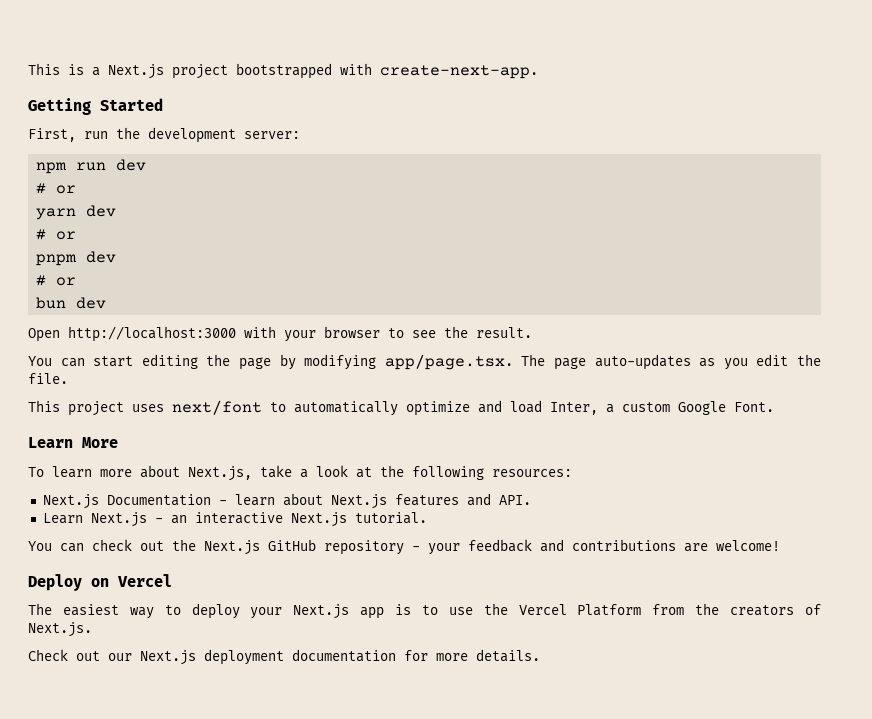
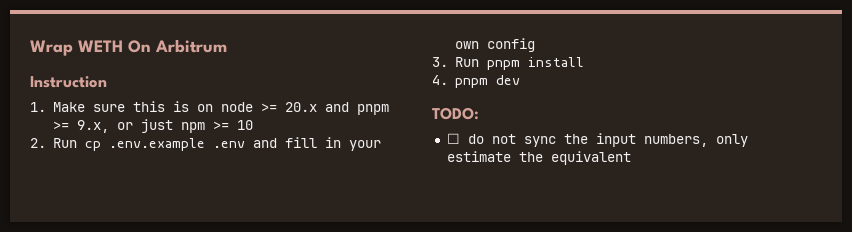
- This is a Next.js project bootstrapped with create-next-app.
- Getting Started
- First, run the development server:
- npm run dev
- # or
- yarn dev
- # or
- pnpm dev
- # or
- bun dev
- Open http://localhost:3000 with your browser to see the result.
- You can start editing the page by modifying app/page.tsx. The page auto-updates as you edit the file.
- This project uses next/font to automatically optimize and load Inter, a custom Google Font.
- Learn More
- To learn more about Next.js, take a look at the following resources:
- Next.js Documentation - learn about Next.js features and API.
- Learn Next.js - an interactive Next.js tutorial.
- You can check out the Next.js GitHub repository - your feedback and contributions are welcome!
- Deploy on Vercel
- The easiest way to deploy your Next.js app is to use the Vercel Platform from the creators of Next.js.
- Check out our Next.js deployment documentation for more details.
+ Wrap WETH On Arbitrum
+ Instruction
+ 1. Make sure this is on node >= 20.x and pnpm >= 9.x, or just npm >= 10
+ 2. Run cp .env.example .env and fill in your own config
+ 3. Run pnpm install
+ 4. pnpm dev
+ TODO:
+ ☐ do not sync the input numbers, only estimate the equivalent

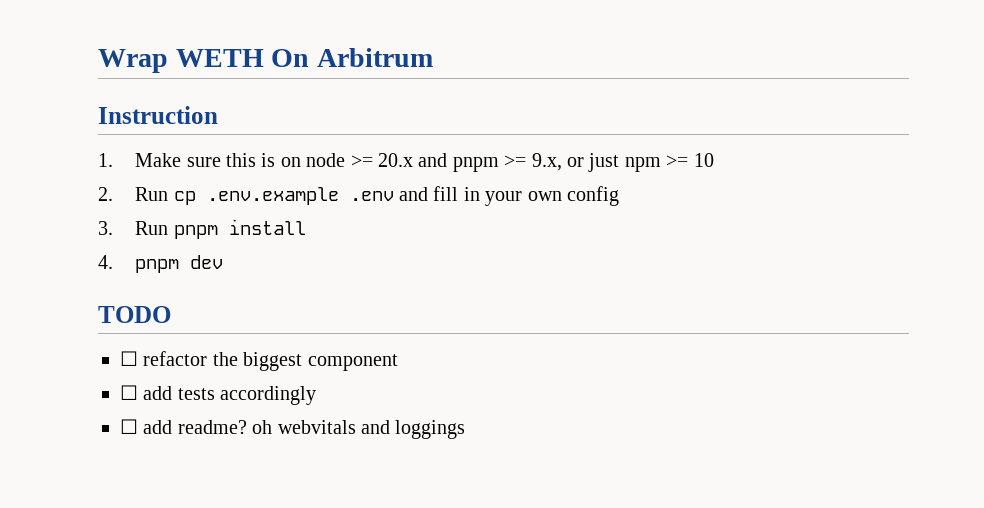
- TODO:
- ☐ do not sync the input numbers, only estimate the equivalent
+ TODO
+ ☐ refactor the biggest component
+ ☐ add tests accordingly
+ ☐ add readme? oh webvitals and loggings

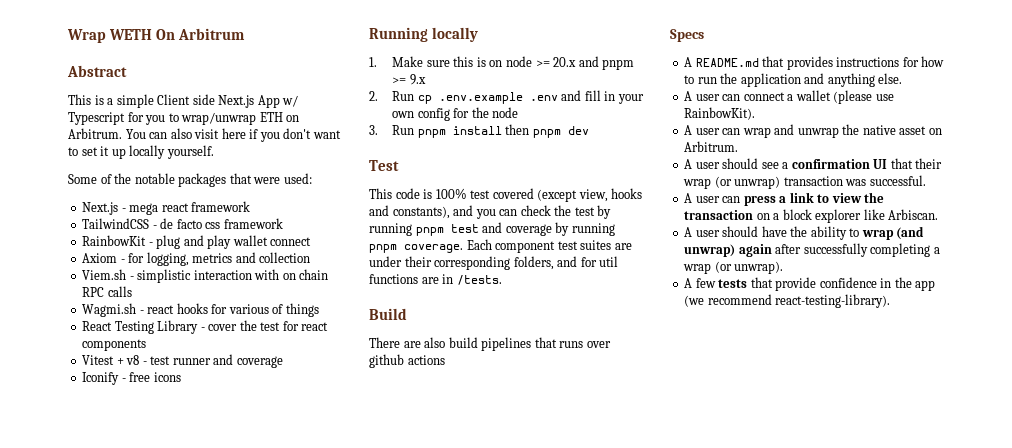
- Instruction
+ Abstract
+ This is a simple Client side Next.js App w/ Typescript for you to wrap/unwrap ETH on Arbitrum. You can also visit here if you don't want to set it up locally yourself.
+ Some of the notable packages that were used:
+ Next.js - mega react framework
+ TailwindCSS - de facto css framework
+ RainbowKit - plug and play wallet connect
+ Axiom - for logging, metrics and collection
+ Viem.sh - simplistic interaction with on chain RPC calls
+ Wagmi.sh - react hooks for various of things
+ React Testing Library - cover the test for react components
+ Vitest + v8 - test runner and coverage
+ Iconify - free icons
+ Running locally
- 1. Make sure this is on node >= 20.x and pnpm >= 9.x, or just npm >= 10
+ 1. Make sure this is on node >= 20.x and pnpm >= 9.x
- 2. Run cp .env.example .env and fill in your own config
+ 2. Run cp .env.example .env and fill in your own config for the node
- 3. Run pnpm install
- 4. pnpm dev
+ 3. Run pnpm install then pnpm dev
- TODO
- ☐ refactor the biggest component
- ☐ add tests accordingly
- ☐ add readme? oh webvitals and loggings
+ Test
+ This code is 100% test covered (except view, hooks and constants), and you can check the test by running pnpm test and coverage by running pnpm coverage. Each component test suites are under their corresponding folders, and for util functions are in /tests.
+ Build
+ There are also build pipelines that runs over github actions
+ Specs
+ A README.md that provides instructions for how to run the application and anything else.
+ A user can connect a wallet (please use RainbowKit).
+ A user can wrap and unwrap the native asset on Arbitrum.
+ A user should see a confirmation UI that their wrap (or unwrap) transaction was successful.
+ A user can press a link to view the transaction on a block explorer like Arbiscan.
+ A user should have the ability to wrap (and unwrap) again after successfully completing a wrap (or unwrap).
+ A few tests that provide confidence in the app (we recommend react-testing-library).

